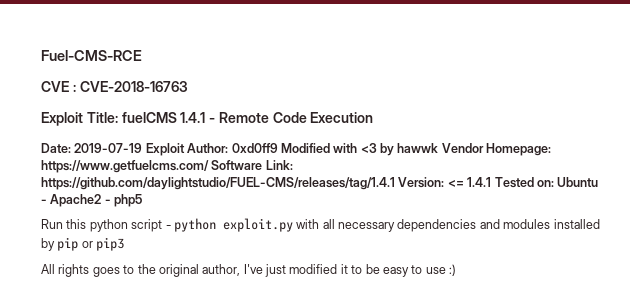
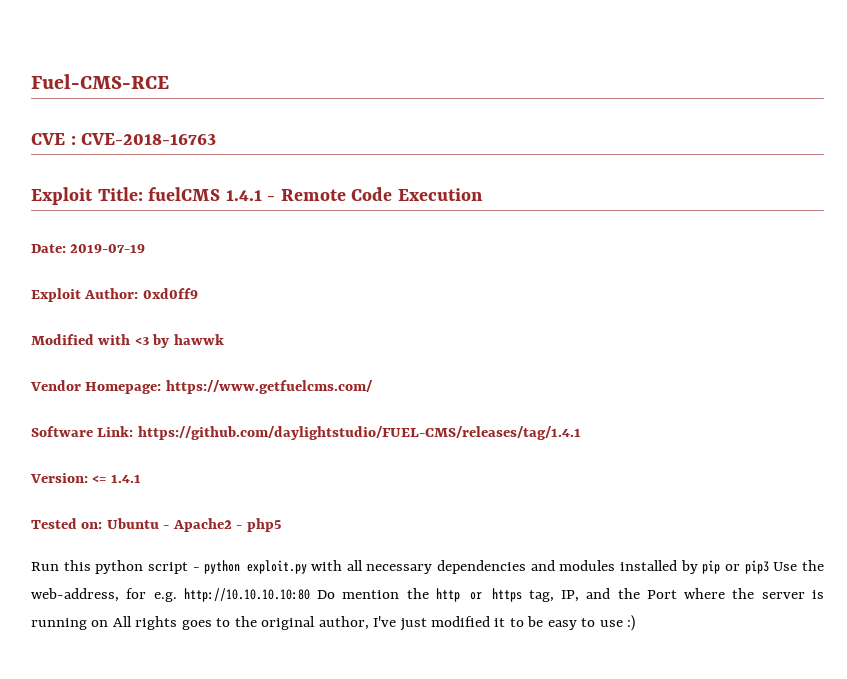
- Date: 2019-07-19 Exploit Author: 0xd0ff9 Modified with <3 by hawwk Vendor Homepage: https://www.getfuelcms.com/ Software Link: https://github.com/daylightstudio/FUEL-CMS/releases/tag/1.4.1 Version: <= 1.4.1 Tested on: Ubuntu - Apache2 - php5
+ Date: 2019-07-19
+ Exploit Author: 0xd0ff9
+ Modified with <3 by hawwk
+ Vendor Homepage: https://www.getfuelcms.com/
+ Software Link: https://github.com/daylightstudio/FUEL-CMS/releases/tag/1.4.1
+ Version: <= 1.4.1
+ Tested on: Ubuntu - Apache2 - php5
- Run this python script - python exploit.py with all necessary dependencies and modules installed by pip or pip3
- All rights goes to the original author, I've just modified it to be easy to use :)
+ Run this python script - python exploit.py with all necessary dependencies and modules installed by pip or pip3 Use the web-address, for e.g. http://10.10.10.10:80 Do mention the http or https tag, IP, and the Port where the server is running on All rights goes to the original author, I've just modified it to be easy to use :)

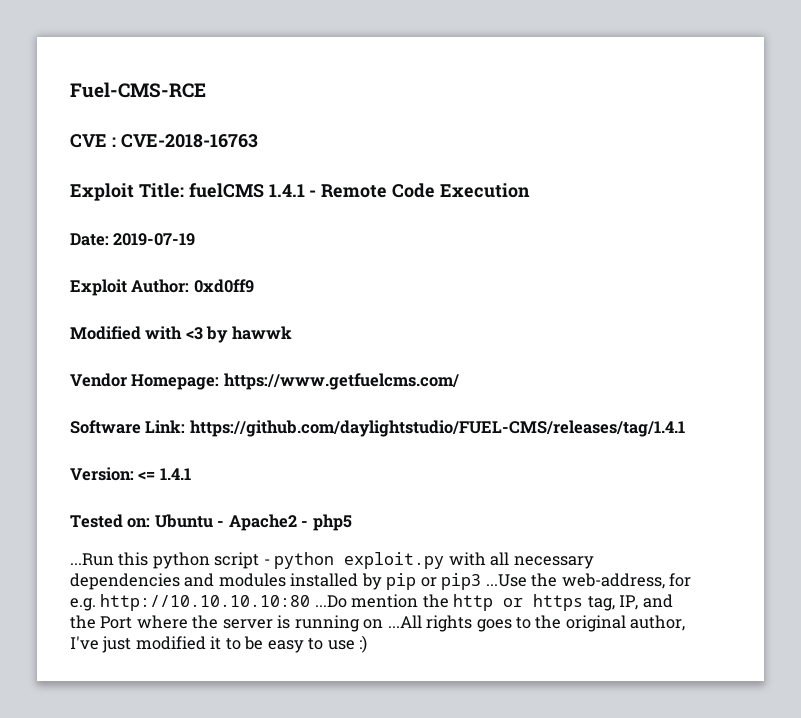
- Run this python script - python exploit.py with all necessary dependencies and modules installed by pip or pip3 Use the web-address, for e.g. http://10.10.10.10:80 Do mention the http or https tag, IP, and the Port where the server is running on All rights goes to the original author, I've just modified it to be easy to use :)
+ ...Run this python script - python exploit.py with all necessary dependencies and modules installed by pip or pip3 ...Use the web-address, for e.g. http://10.10.10.10:80 ...Do mention the http or https tag, IP, and the Port where the server is running on ...All rights goes to the original author, I've just modified it to be easy to use :)

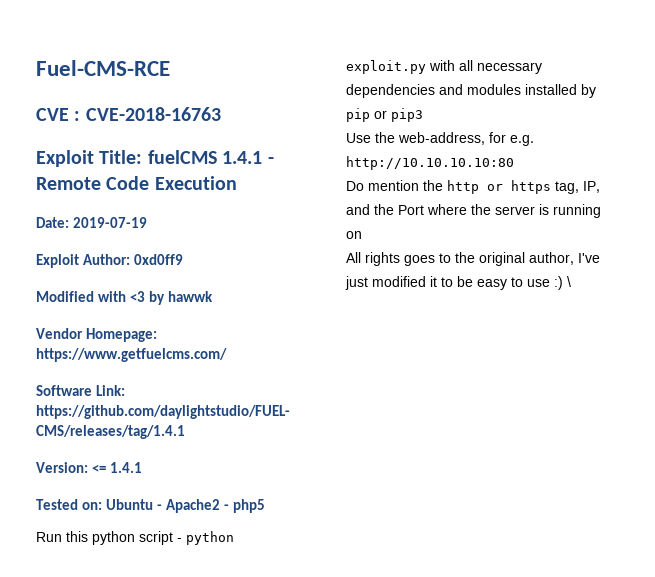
- ...Run this python script - python exploit.py with all necessary dependencies and modules installed by pip or pip3 ...Use the web-address, for e.g. http://10.10.10.10:80 ...Do mention the http or https tag, IP, and the Port where the server is running on ...All rights goes to the original author, I've just modified it to be easy to use :)
+ Run this python script - python exploit.py with all necessary dependencies and modules installed by pip or pip3
+ Use the web-address, for e.g. http://10.10.10.10:80
+ Do mention the http or https tag, IP, and the Port where the server is running on
+ All rights goes to the original author, I've just modified it to be easy to use :) \

